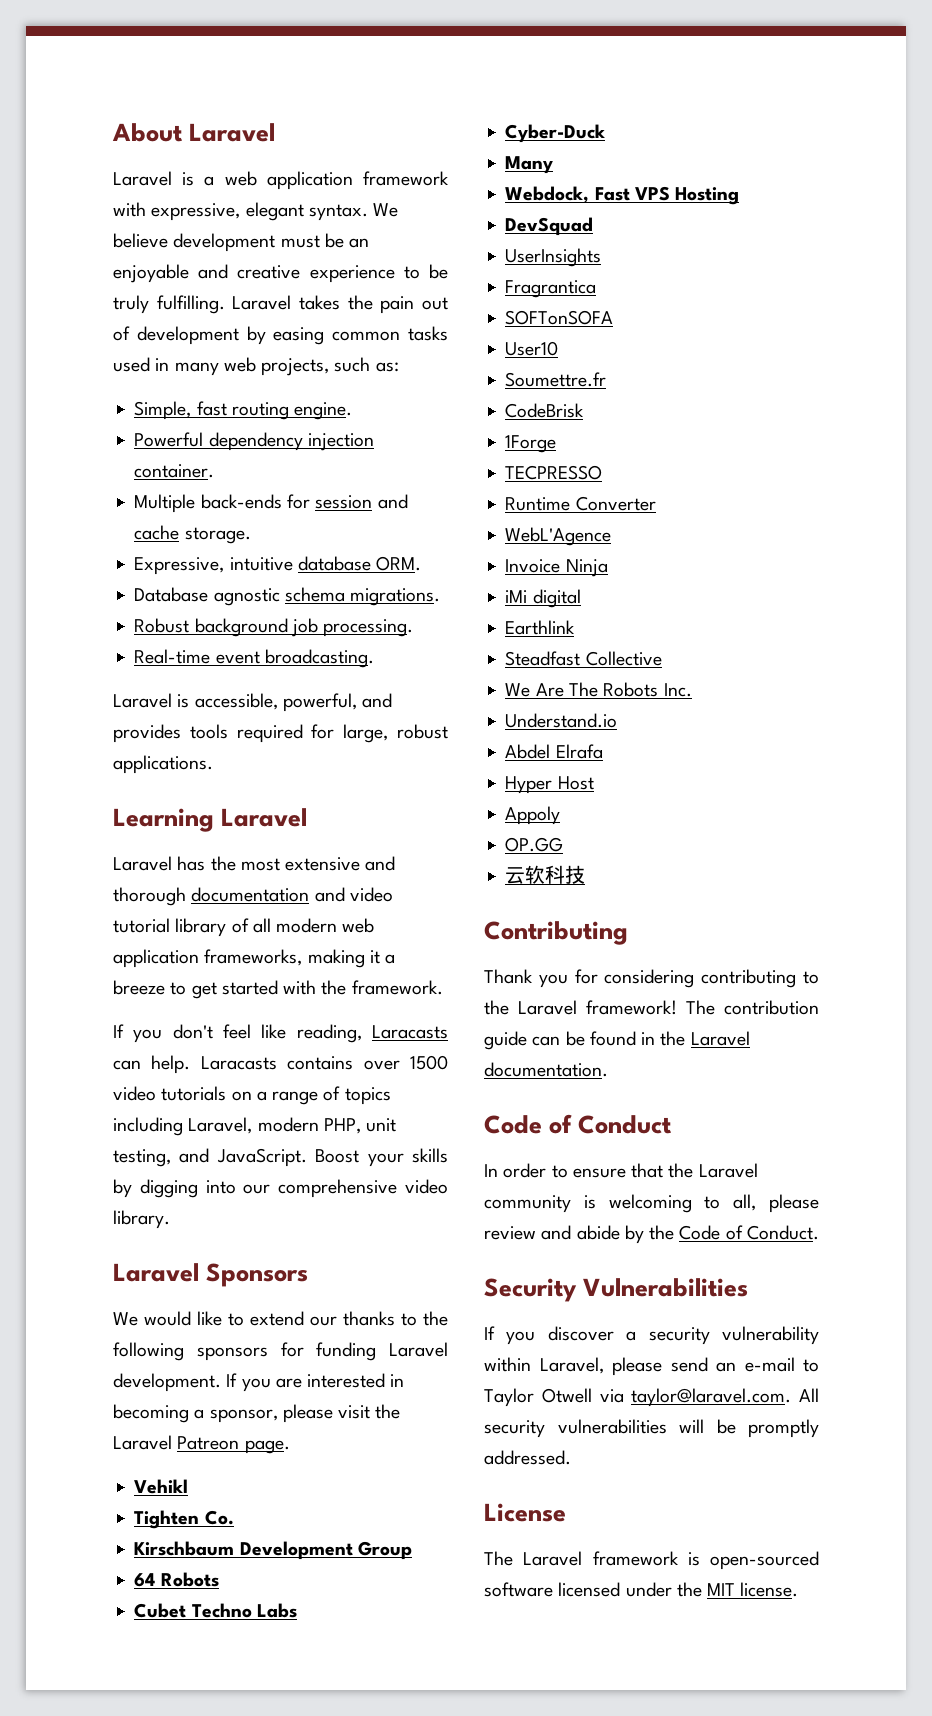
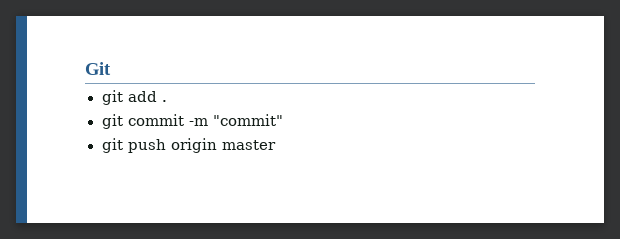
- About Laravel
- Laravel is a web application framework with expressive, elegant syntax. We believe development must be an enjoyable and creative experience to be truly fulfilling. Laravel takes the pain out of development by easing common tasks used in many web projects, such as:
- Simple, fast routing engine.
- Powerful dependency injection container.
- Multiple back-ends for session and cache storage.
- Expressive, intuitive database ORM.
- Database agnostic schema migrations.
- Robust background job processing.
- Real-time event broadcasting.
- Laravel is accessible, powerful, and provides tools required for large, robust applications.
- Learning Laravel
- Laravel has the most extensive and thorough documentation and video tutorial library of all modern web application frameworks, making it a breeze to get started with the framework.
- If you don't feel like reading, Laracasts can help. Laracasts contains over 1500 video tutorials on a range of topics including Laravel, modern PHP, unit testing, and JavaScript. Boost your skills by digging into our comprehensive video library.
- Laravel Sponsors
- We would like to extend our thanks to the following sponsors for funding Laravel development. If you are interested in becoming a sponsor, please visit the Laravel Patreon page.
- Vehikl
- Tighten Co.
- Kirschbaum Development Group
- 64 Robots
- Cubet Techno Labs
- Cyber-Duck
- Many
- Webdock, Fast VPS Hosting
- DevSquad
- UserInsights
- Fragrantica
- SOFTonSOFA
- User10
- Soumettre.fr
- CodeBrisk
- 1Forge
- TECPRESSO
- Runtime Converter
- WebL'Agence
- Invoice Ninja
- iMi digital
- Earthlink
- Steadfast Collective
- We Are The Robots Inc.
- Understand.io
- Abdel Elrafa
- Hyper Host
- Appoly
- OP.GG
- 云软科技
- Contributing
- Thank you for considering contributing to the Laravel framework! The contribution guide can be found in the Laravel documentation.
- Code of Conduct
- In order to ensure that the Laravel community is welcoming to all, please review and abide by the Code of Conduct.
- Security Vulnerabilities
- If you discover a security vulnerability within Laravel, please send an e-mail to Taylor Otwell via taylor@laravel.com. All security vulnerabilities will be promptly addressed.
- License
- The Laravel framework is open-sourced software licensed under the MIT license.
+ Git
+ git add .
+ git commit -m "commit"
+ git push origin master

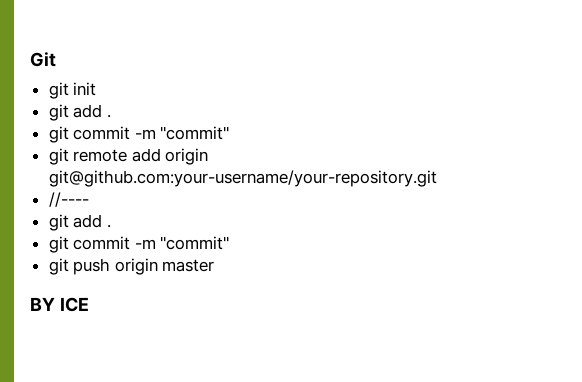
+ git init
+ git add .
+ git commit -m "commit"
+ git remote add origin git@github.com:your-username/your-repository.git
+ //----
+ BY ICE

